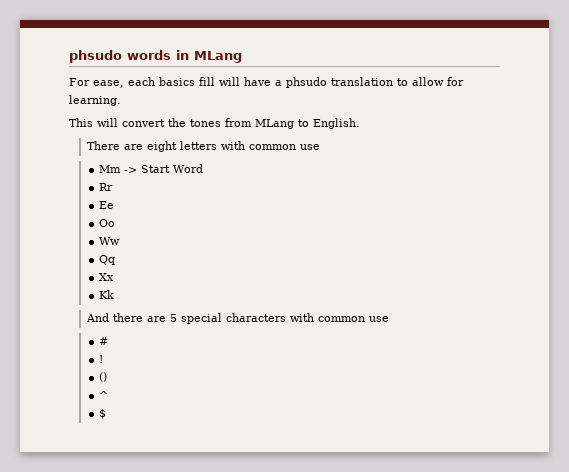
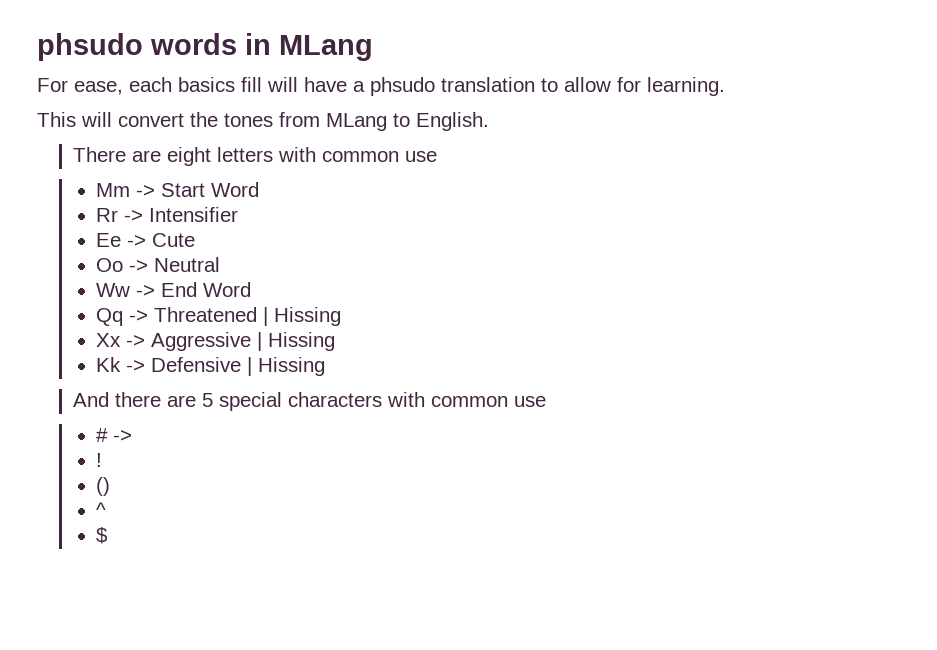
- Rr
+ Rr -> Intensifier
- Ee
+ Ee -> Cute
- Oo
+ Oo -> Neutral
- Ww
- Qq
- Xx
- Kk
+ Ww -> End Word
+ Qq -> Threatened | Hissing
+ Xx -> Aggressive | Hissing
+ Kk -> Defensive | Hissing
- #
+ # ->

